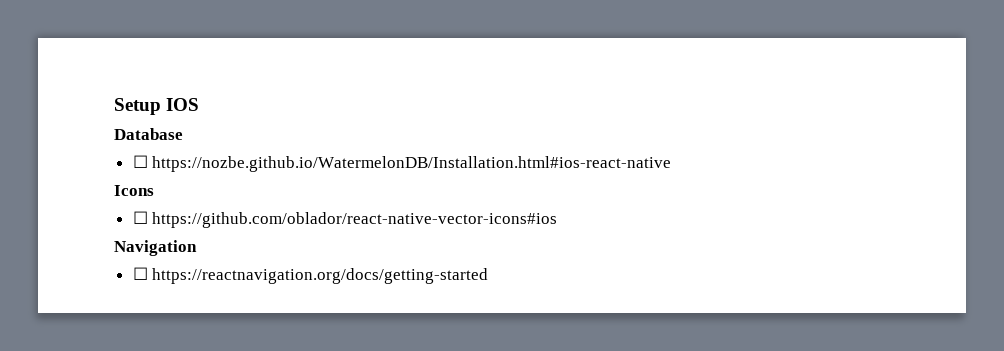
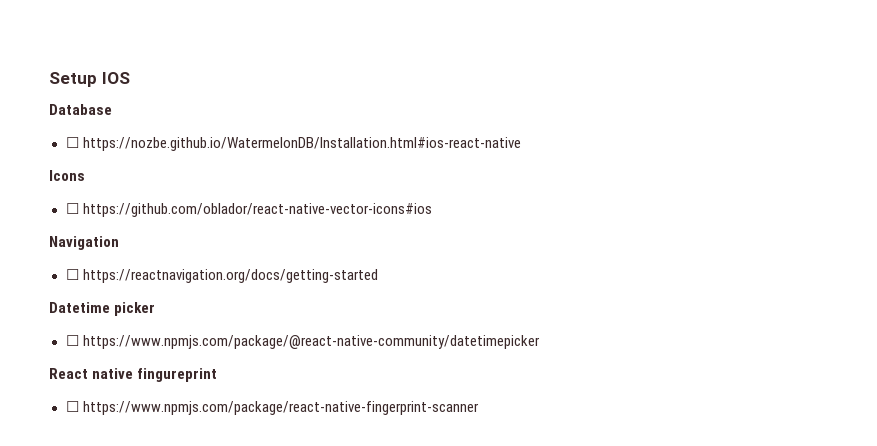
+ Datetime picker
+ ☐ https://www.npmjs.com/package/@react-native-community/datetimepicker
+ React native fingureprint
+ ☐ https://www.npmjs.com/package/react-native-fingerprint-scanner

